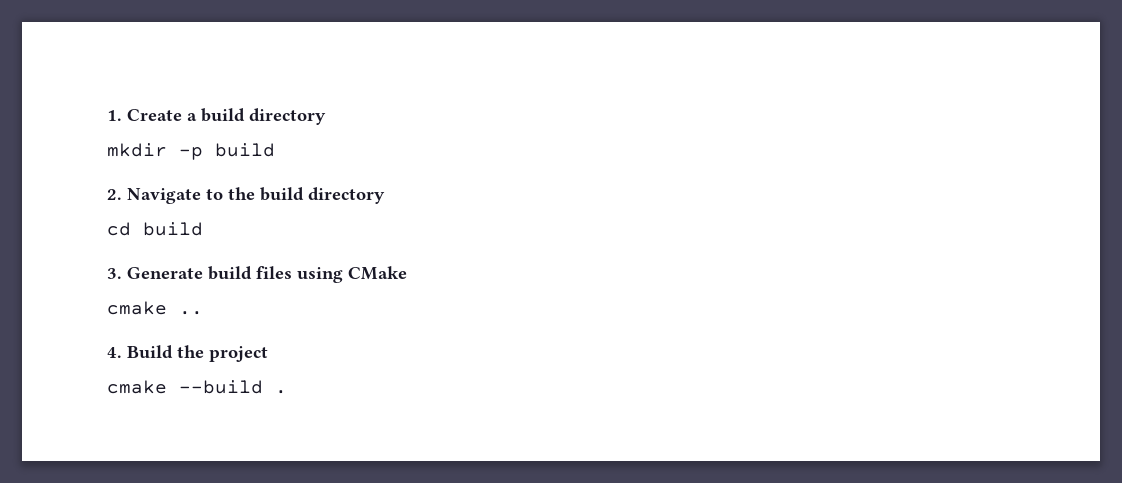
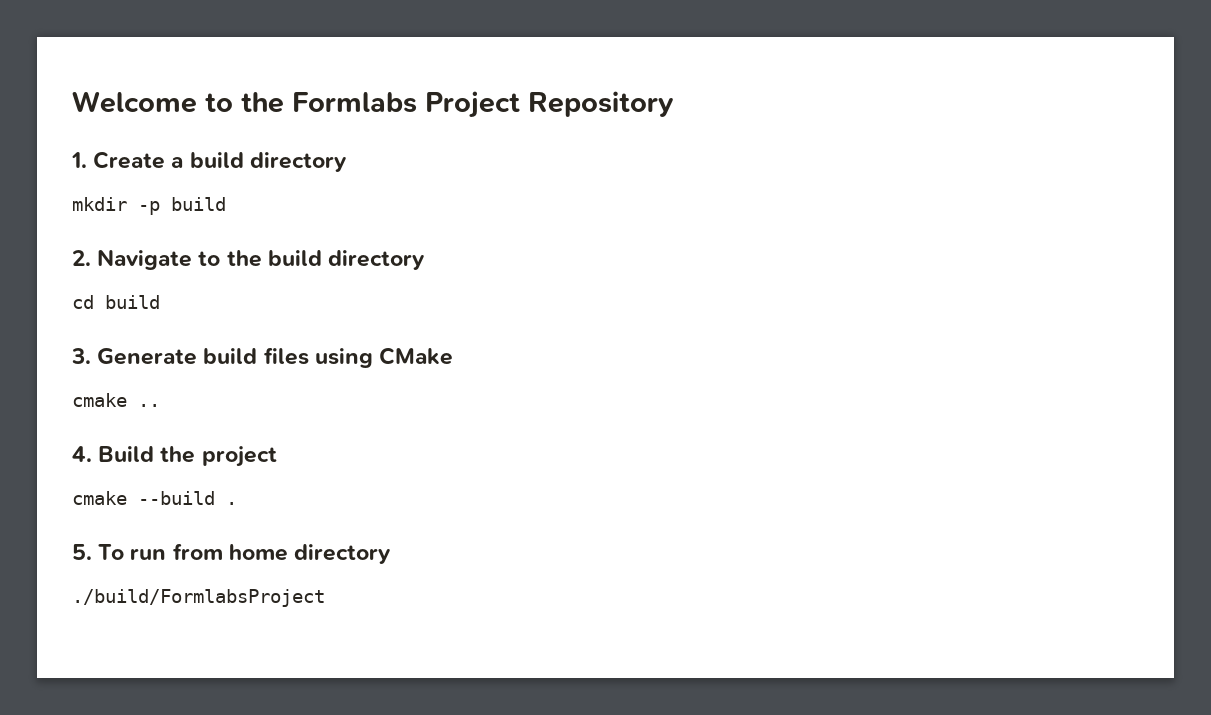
+ Welcome to the Formlabs Project Repository
+ 5. To run from home directory
+ ./build/FormlabsProject

